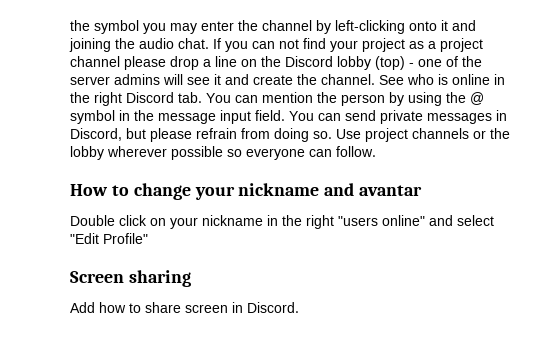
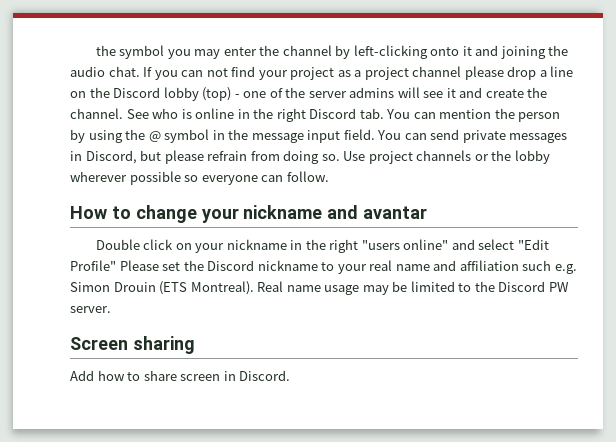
- Double click on your nickname in the right "users online" and select "Edit Profile"
+ Double click on your nickname in the right "users online" and select "Edit Profile" Please set the Discord nickname to your real name and affiliation such e.g. Simon Drouin (ETS Montreal). Real name usage may be limited to the Discord PW server.

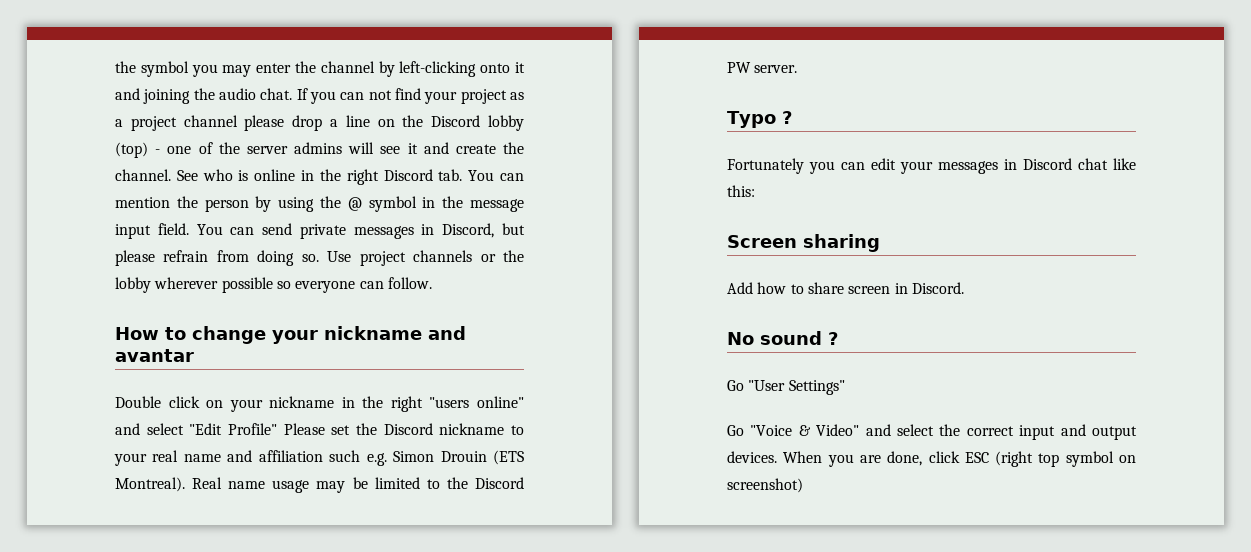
+ Typo ?
+ Fortunately you can edit your messages in Discord chat like this:
+ No sound ?
+ Go "User Settings"
+ Go "Voice & Video" and select the correct input and output devices. When you are done, click ESC (right top symbol on screenshot)

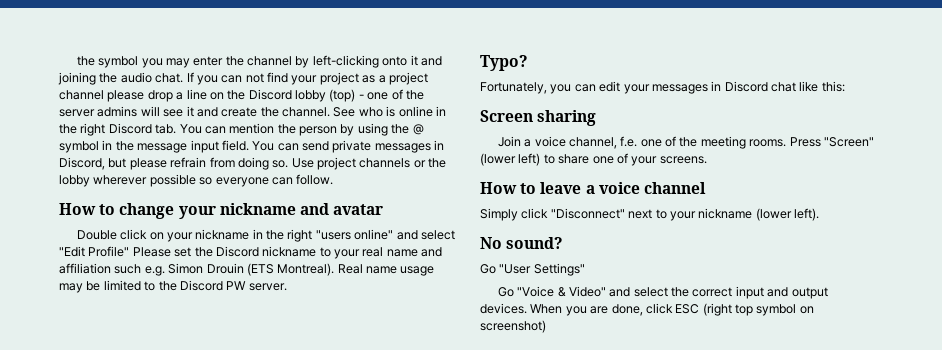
- How to change your nickname and avantar
+ How to change your nickname and avatar
- Typo ?
- Fortunately you can edit your messages in Discord chat like this:
+ Typo?
+ Fortunately, you can edit your messages in Discord chat like this:
- Add how to share screen in Discord.
+ Join a voice channel, f.e. one of the meeting rooms. Press "Screen" (lower left) to share one of your screens.
+ How to leave a voice channel
+ Simply click "Disconnect" next to your nickname (lower left).
- No sound ?
+ No sound?

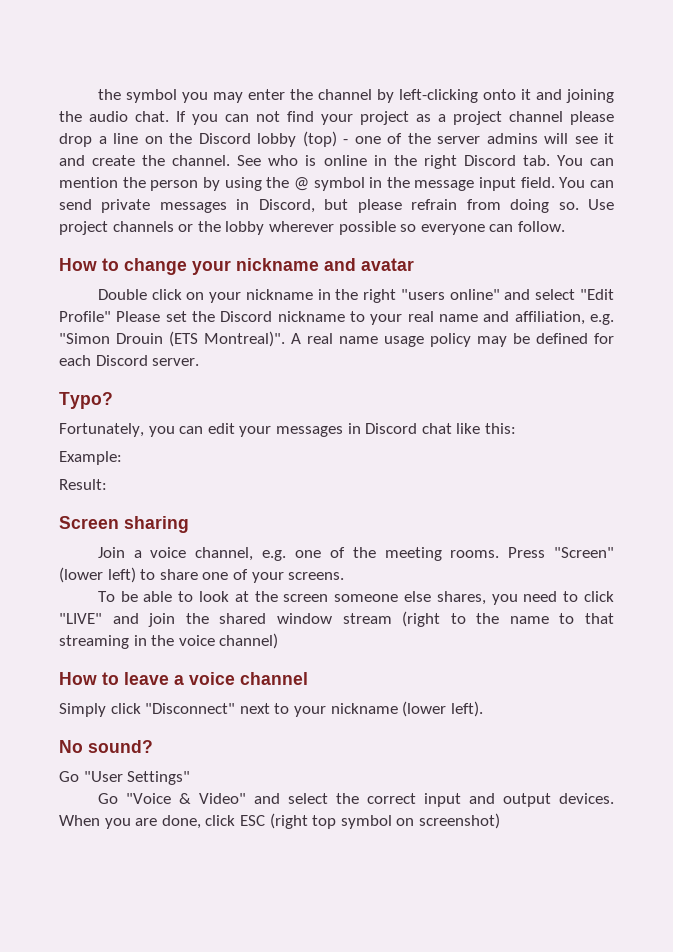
- Double click on your nickname in the right "users online" and select "Edit Profile" Please set the Discord nickname to your real name and affiliation such e.g. Simon Drouin (ETS Montreal). Real name usage may be limited to the Discord PW server.
+ Double click on your nickname in the right "users online" and select "Edit Profile" Please set the Discord nickname to your real name and affiliation, e.g. "Simon Drouin (ETS Montreal)". A real name usage policy may be defined for each Discord server.
+ Example:
+ Result:
- Join a voice channel, f.e. one of the meeting rooms.
+ Join a voice channel, e.g. one of the meeting rooms.
+ To be able to look at the screen someone else shares, you need to click "LIVE" and join the shared window stream (right to the name to that streaming in the voice channel)

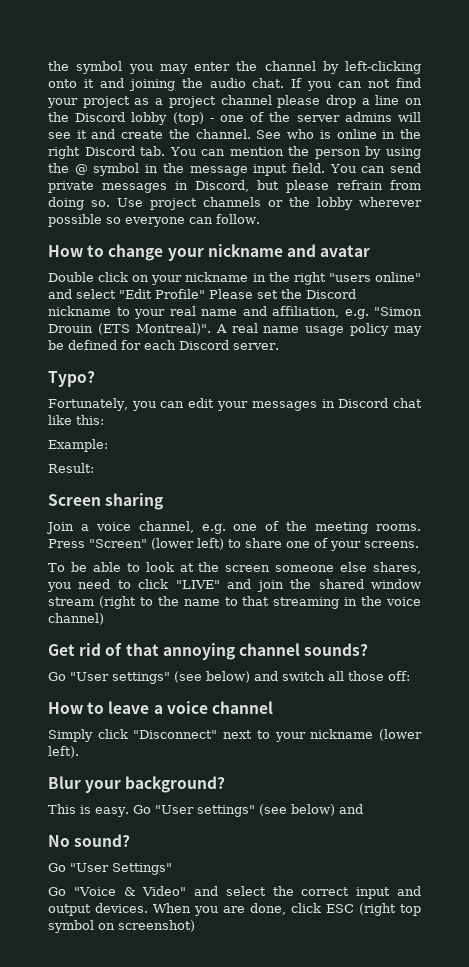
+ Get rid of that annoying channel sounds?
+ Go "User settings" (see below) and switch all those off:
+ Blur your background?
+ This is easy. Go "User settings" (see below) and

